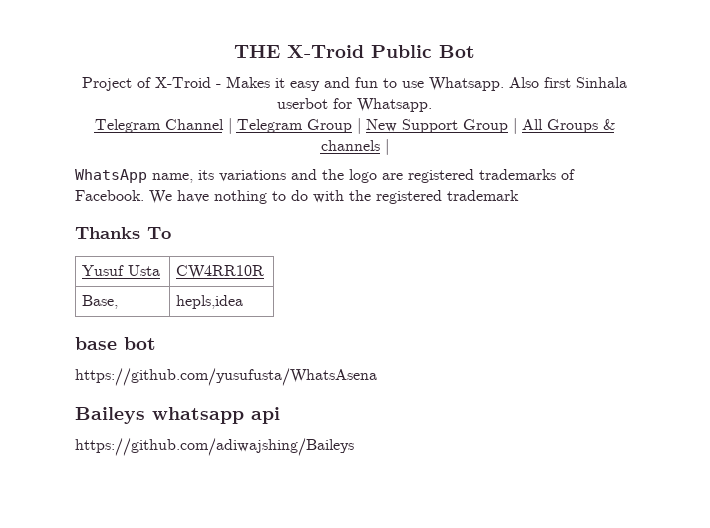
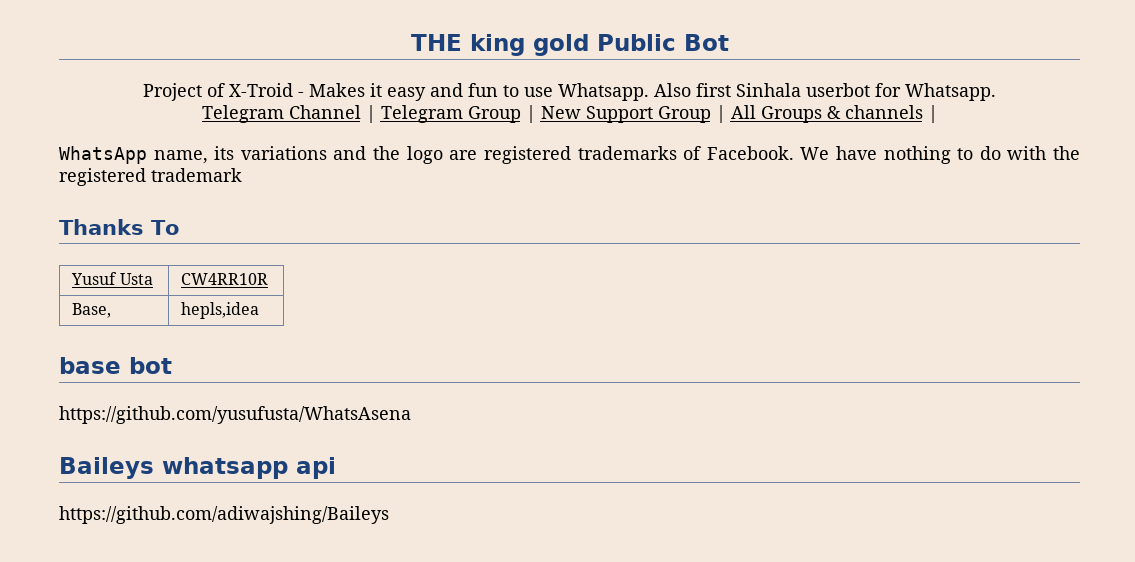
- THE X-Troid Public Bot
+ THE king gold Public Bot

